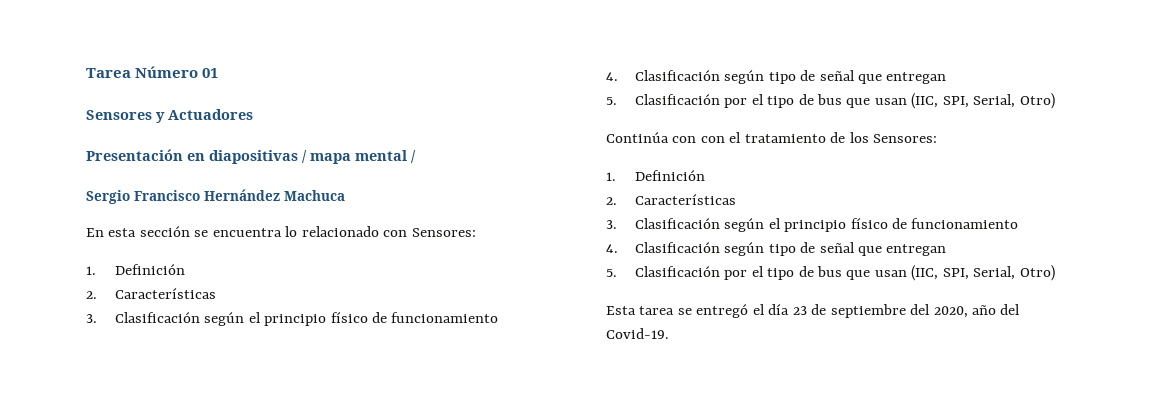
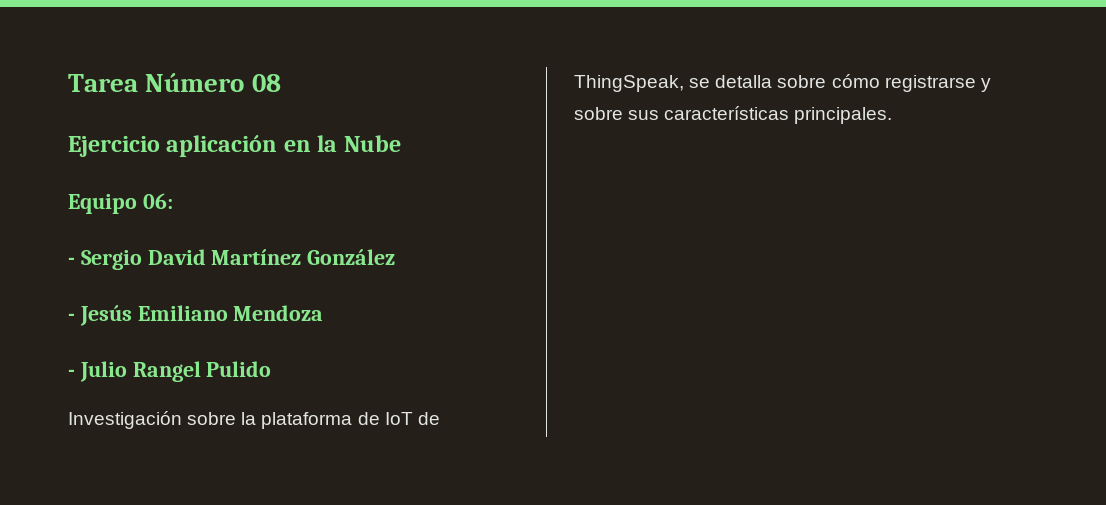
- Tarea Número 01
- Sensores y Actuadores
- Presentación en diapositivas / mapa mental /
- Sergio Francisco Hernández Machuca
- En esta sección se encuentra lo relacionado con Sensores:
- 1. Definición
- 2. Características
- 3. Clasificación según el principio físico de funcionamiento
- 4. Clasificación según tipo de señal que entregan
- 5. Clasificación por el tipo de bus que usan (IIC, SPI, Serial, Otro)
- Continúa con con el tratamiento de los Sensores:
- 1. Definición
- 2. Características
- 3. Clasificación según el principio físico de funcionamiento
- 4. Clasificación según tipo de señal que entregan
- 5. Clasificación por el tipo de bus que usan (IIC, SPI, Serial, Otro)
- Esta tarea se entregó el día 23 de septiembre del 2020, año del Covid-19.
+ Tarea Número 08
+ Ejercicio aplicación en la Nube
+ Equipo 06:
+ - Sergio David Martínez González
+ - Jesús Emiliano Mendoza
+ - Julio Rangel Pulido
+ Investigación sobre la plataforma de IoT de ThingSpeak, se detalla sobre cómo registrarse y sobre sus características principales.

